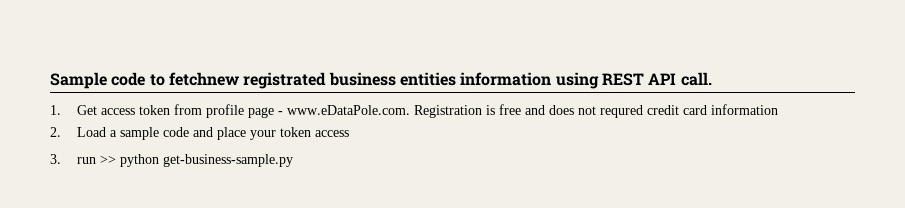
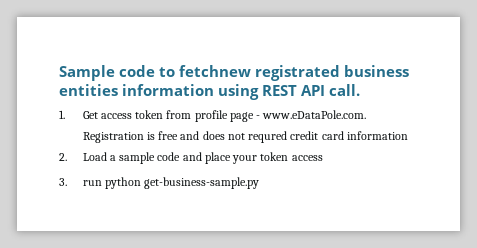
- 3. run >> python get-business-sample.py
+ 3. run python get-business-sample.py

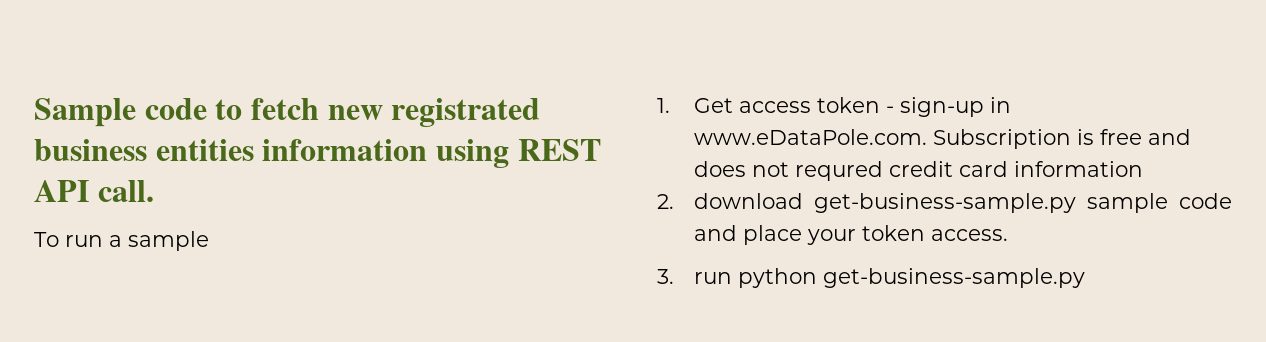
- Sample code to fetchnew registrated business entities information using REST API call.
+ Sample code to fetch new registrated business entities information using REST API call.
+ To run a sample
- 1. Get access token from profile page - www.eDataPole.com. Registration is free and does not requred credit card information
+ 1. Get access token - sign-up in www.eDataPole.com. Subscription is free and does not requred credit card information
- 2. Load a sample code and place your token access
+ 2. download get-business-sample.py sample code and place your token access.

